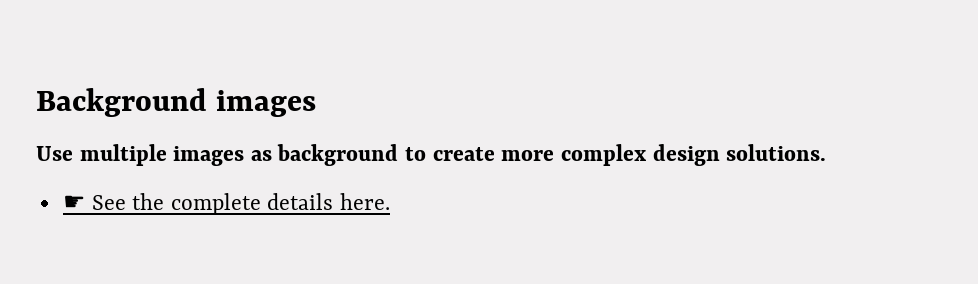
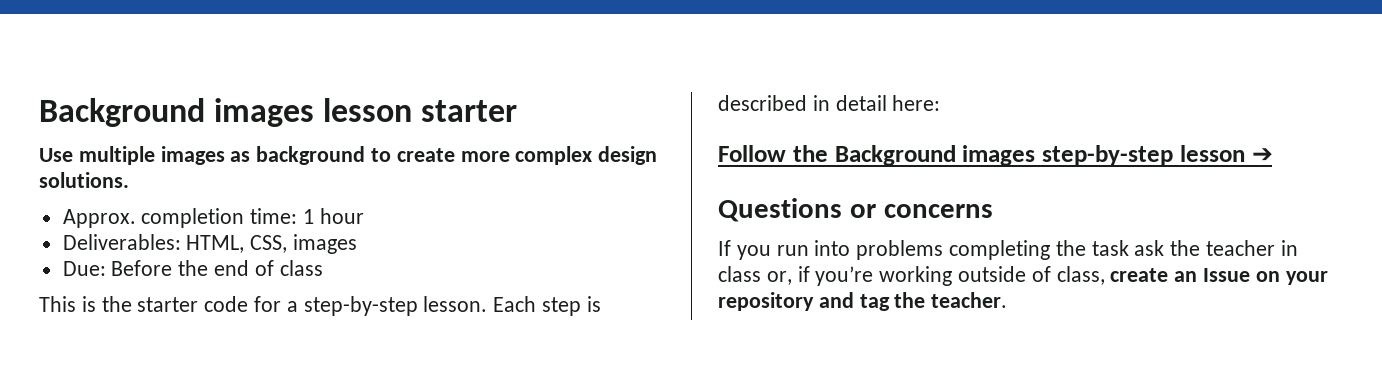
- Background images
+ Background images lesson starter
- ☛ See the complete details here.
+ Approx. completion time: 1 hour
+ Deliverables: HTML, CSS, images
+ Due: Before the end of class
+ This is the starter code for a step-by-step lesson. Each step is described in detail here:
+ Follow the Background images step-by-step lesson ➔
+ Questions or concerns
+ If you run into problems completing the task ask the teacher in class or, if you’re working outside of class, create an Issue on your repository and tag the teacher.

